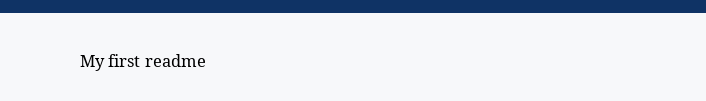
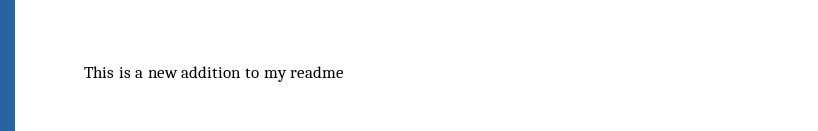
- My first readme
+ This is a new addition to my readme

